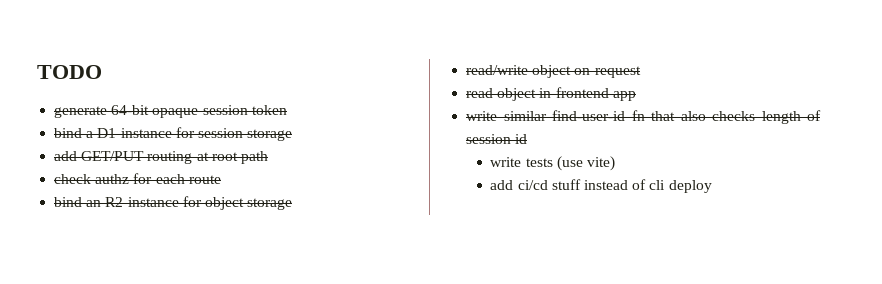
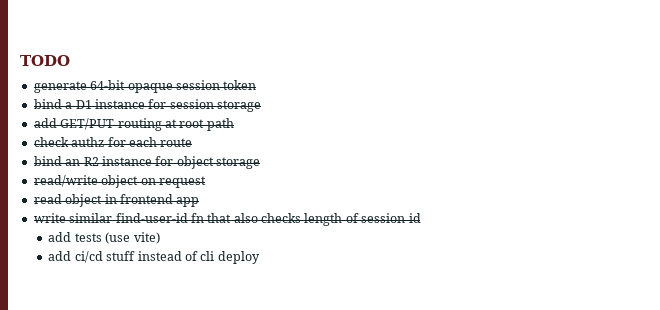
- write tests (use vite)
+ add tests (use vite)

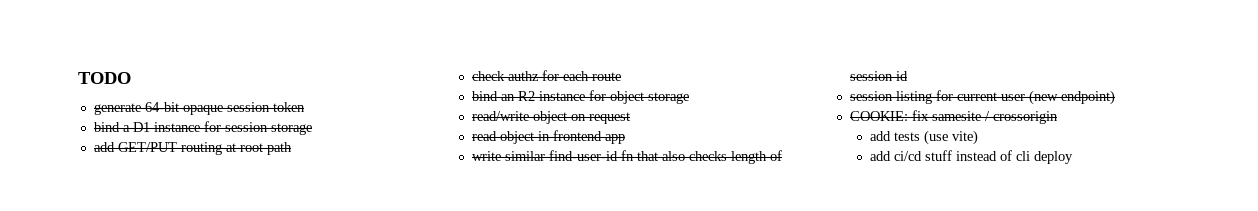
+ session listing for current user (new endpoint)
+ COOKIE: fix samesite / crossorigin

